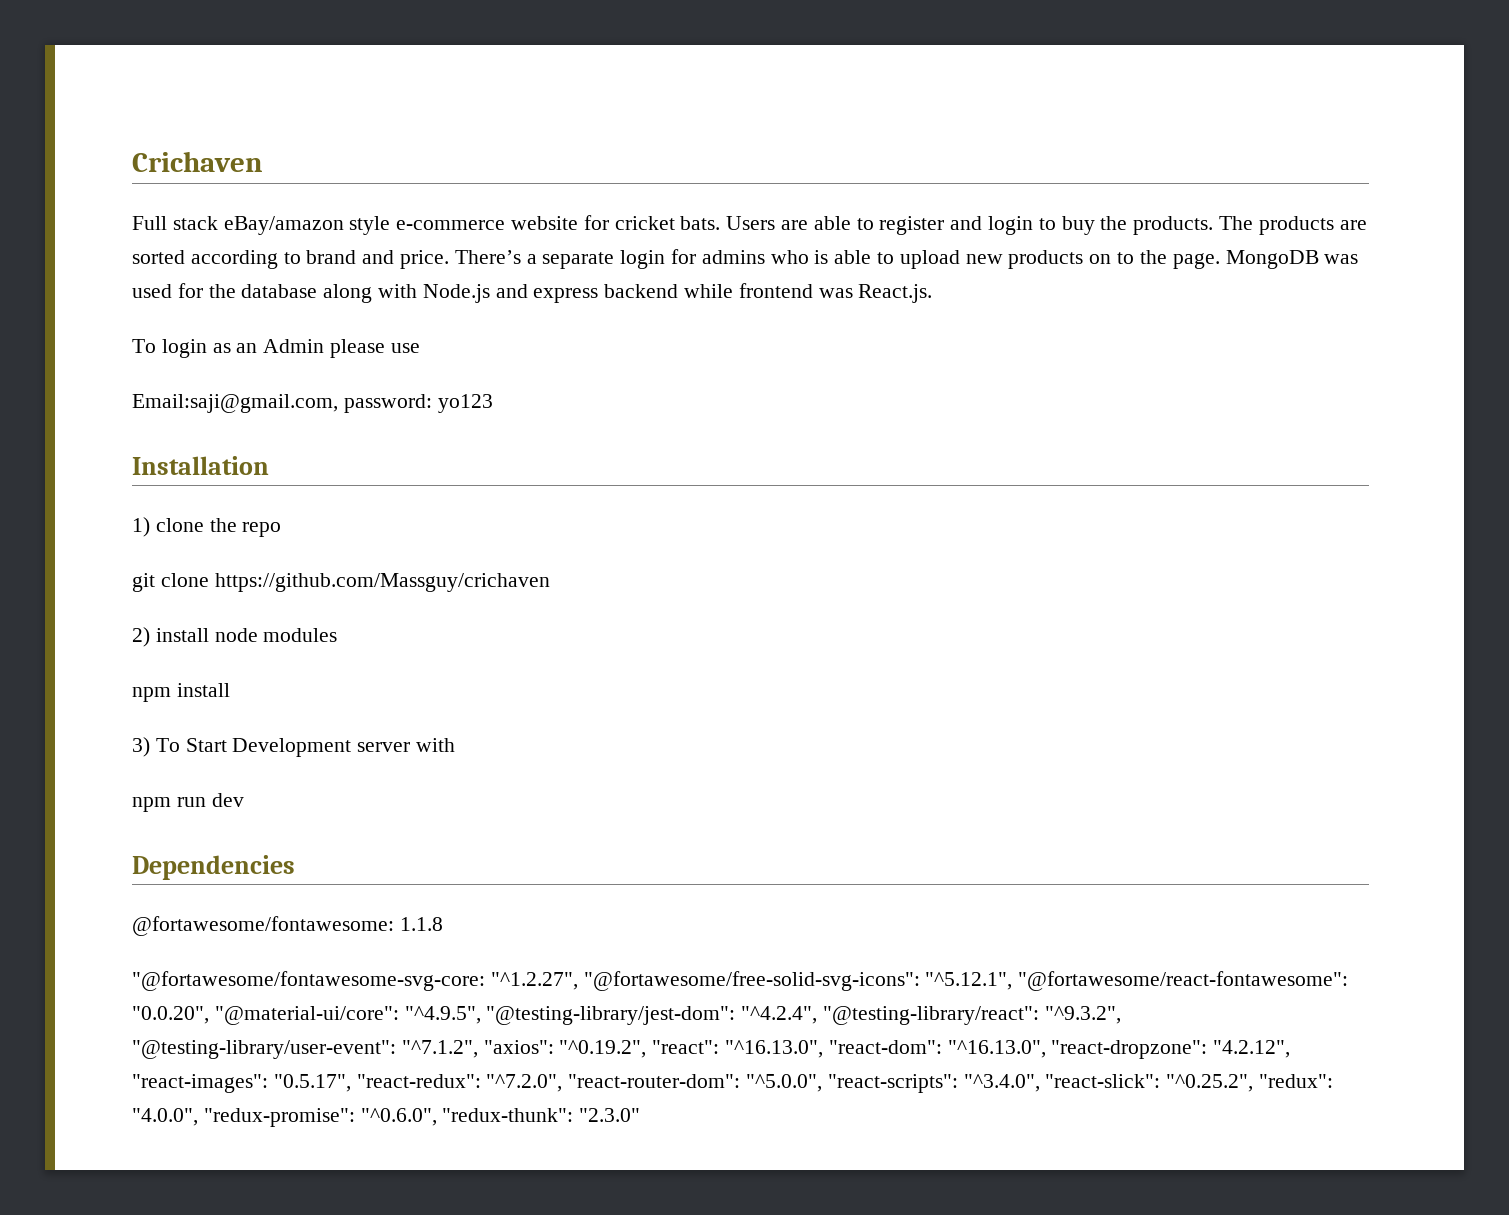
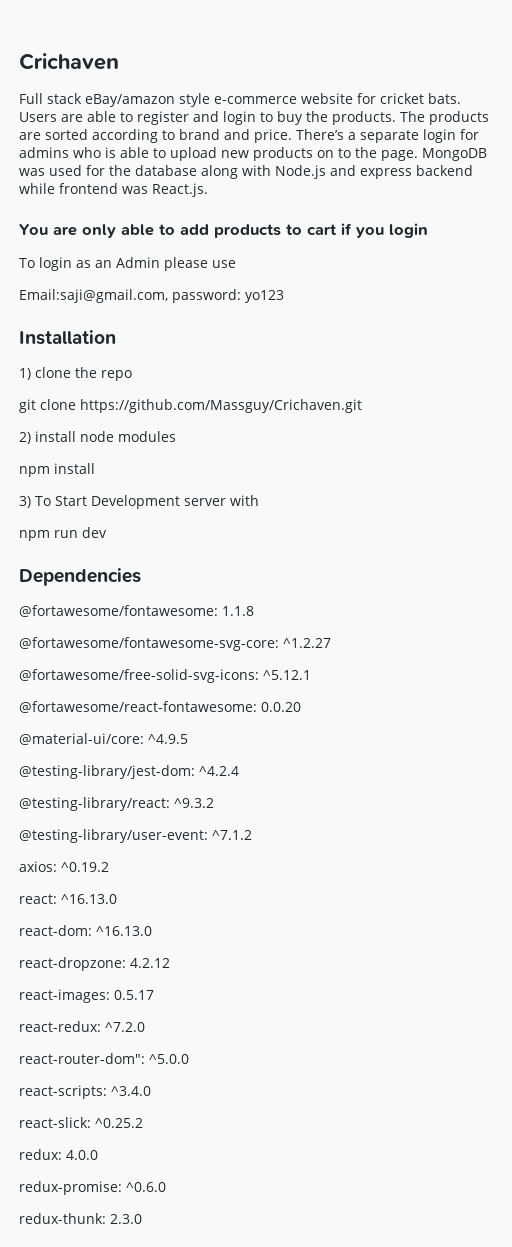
+ You are only able to add products to cart if you login
- git clone https://github.com/Massguy/crichaven
+ git clone https://github.com/Massguy/Crichaven.git
- "@fortawesome/fontawesome-svg-core: "^1.2.27", "@fortawesome/free-solid-svg-icons": "^5.12.1", "@fortawesome/react-fontawesome": "0.0.20", "@material-ui/core": "^4.9.5", "@testing-library/jest-dom": "^4.2.4", "@testing-library/react": "^9.3.2", "@testing-library/user-event": "^7.1.2", "axios": "^0.19.2", "react": "^16.13.0", "react-dom": "^16.13.0", "react-dropzone": "4.2.12", "react-images": "0.5.17", "react-redux": "^7.2.0", "react-router-dom": "^5.0.0", "react-scripts": "^3.4.0", "react-slick": "^0.25.2", "redux": "4.0.0", "redux-promise": "^0.6.0", "redux-thunk": "2.3.0"
+ @fortawesome/fontawesome-svg-core: ^1.2.27
+ @fortawesome/free-solid-svg-icons: ^5.12.1
+ @fortawesome/react-fontawesome: 0.0.20
+ @material-ui/core: ^4.9.5
+ @testing-library/jest-dom: ^4.2.4
+ @testing-library/react: ^9.3.2
+ @testing-library/user-event: ^7.1.2
+ axios: ^0.19.2
+ react: ^16.13.0
+ react-dom: ^16.13.0
+ react-dropzone: 4.2.12
+ react-images: 0.5.17
+ react-redux: ^7.2.0
+ react-router-dom": ^5.0.0
+ react-scripts: ^3.4.0
+ react-slick: ^0.25.2
+ redux: 4.0.0
+ redux-promise: ^0.6.0
+ redux-thunk: 2.3.0

